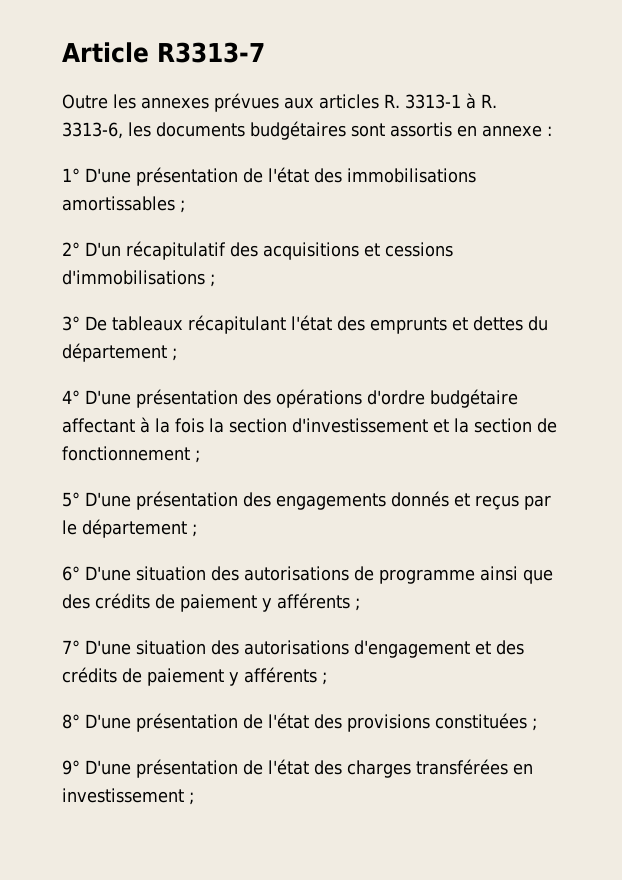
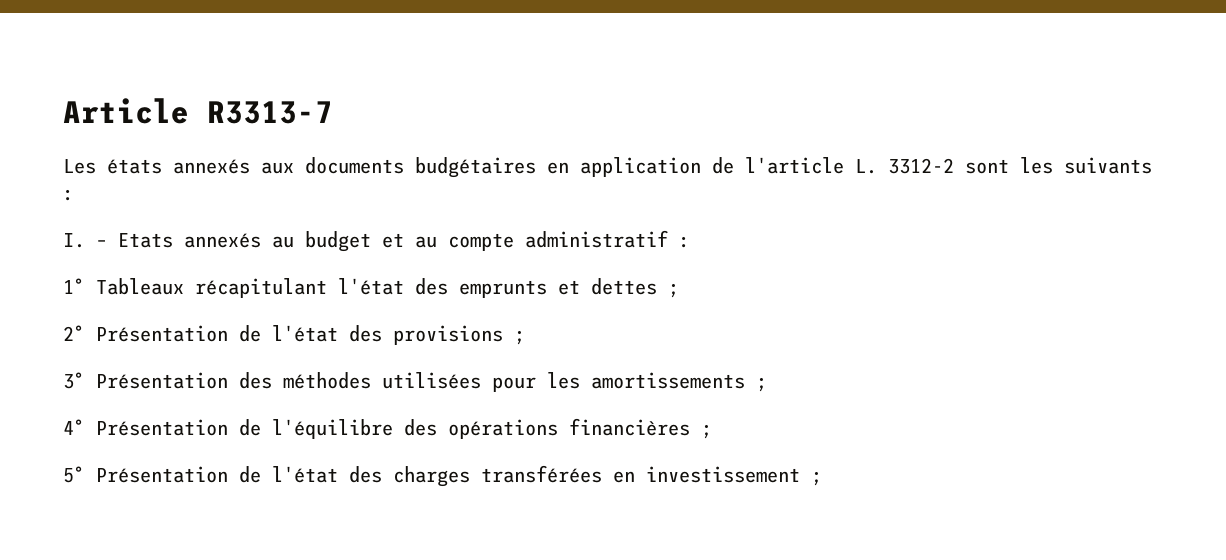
- Outre les annexes prévues aux articles R. 3313-1 à R. 3313-6, les documents budgétaires sont assortis en annexe :
- 1° D'une présentation de l'état des immobilisations amortissables ;
- 2° D'un récapitulatif des acquisitions et cessions d'immobilisations ;
- 3° De tableaux récapitulant l'état des emprunts et dettes du département ;
- 4° D'une présentation des opérations d'ordre budgétaire affectant à la fois la section d'investissement et la section de fonctionnement ;
- 5° D'une présentation des engagements donnés et reçus par le département ;
- 6° D'une situation des autorisations de programme ainsi que des crédits de paiement y afférents ;
- 7° D'une situation des autorisations d'engagement et des crédits de paiement y afférents ;
- 8° D'une présentation de l'état des provisions constituées ;
- 9° D'une présentation de l'état des charges transférées en investissement ;
+ Les états annexés aux documents budgétaires en application de l'article L. 3312-2 sont les suivants :
+ I. – Etats annexés au budget et au compte administratif :
+ 1° Tableaux récapitulant l'état des emprunts et dettes ;
+ 2° Présentation de l'état des provisions ;
+ 3° Présentation des méthodes utilisées pour les amortissements ;
+ 4° Présentation de l'équilibre des opérations financières ;
+ 5° Présentation de l'état des charges transférées en investissement ;

